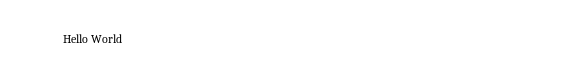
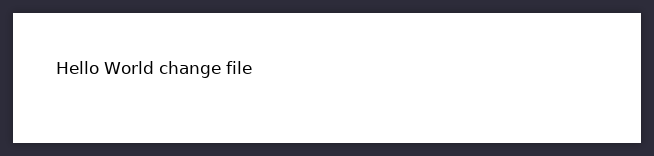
- Hello World
+ Hello World change file

